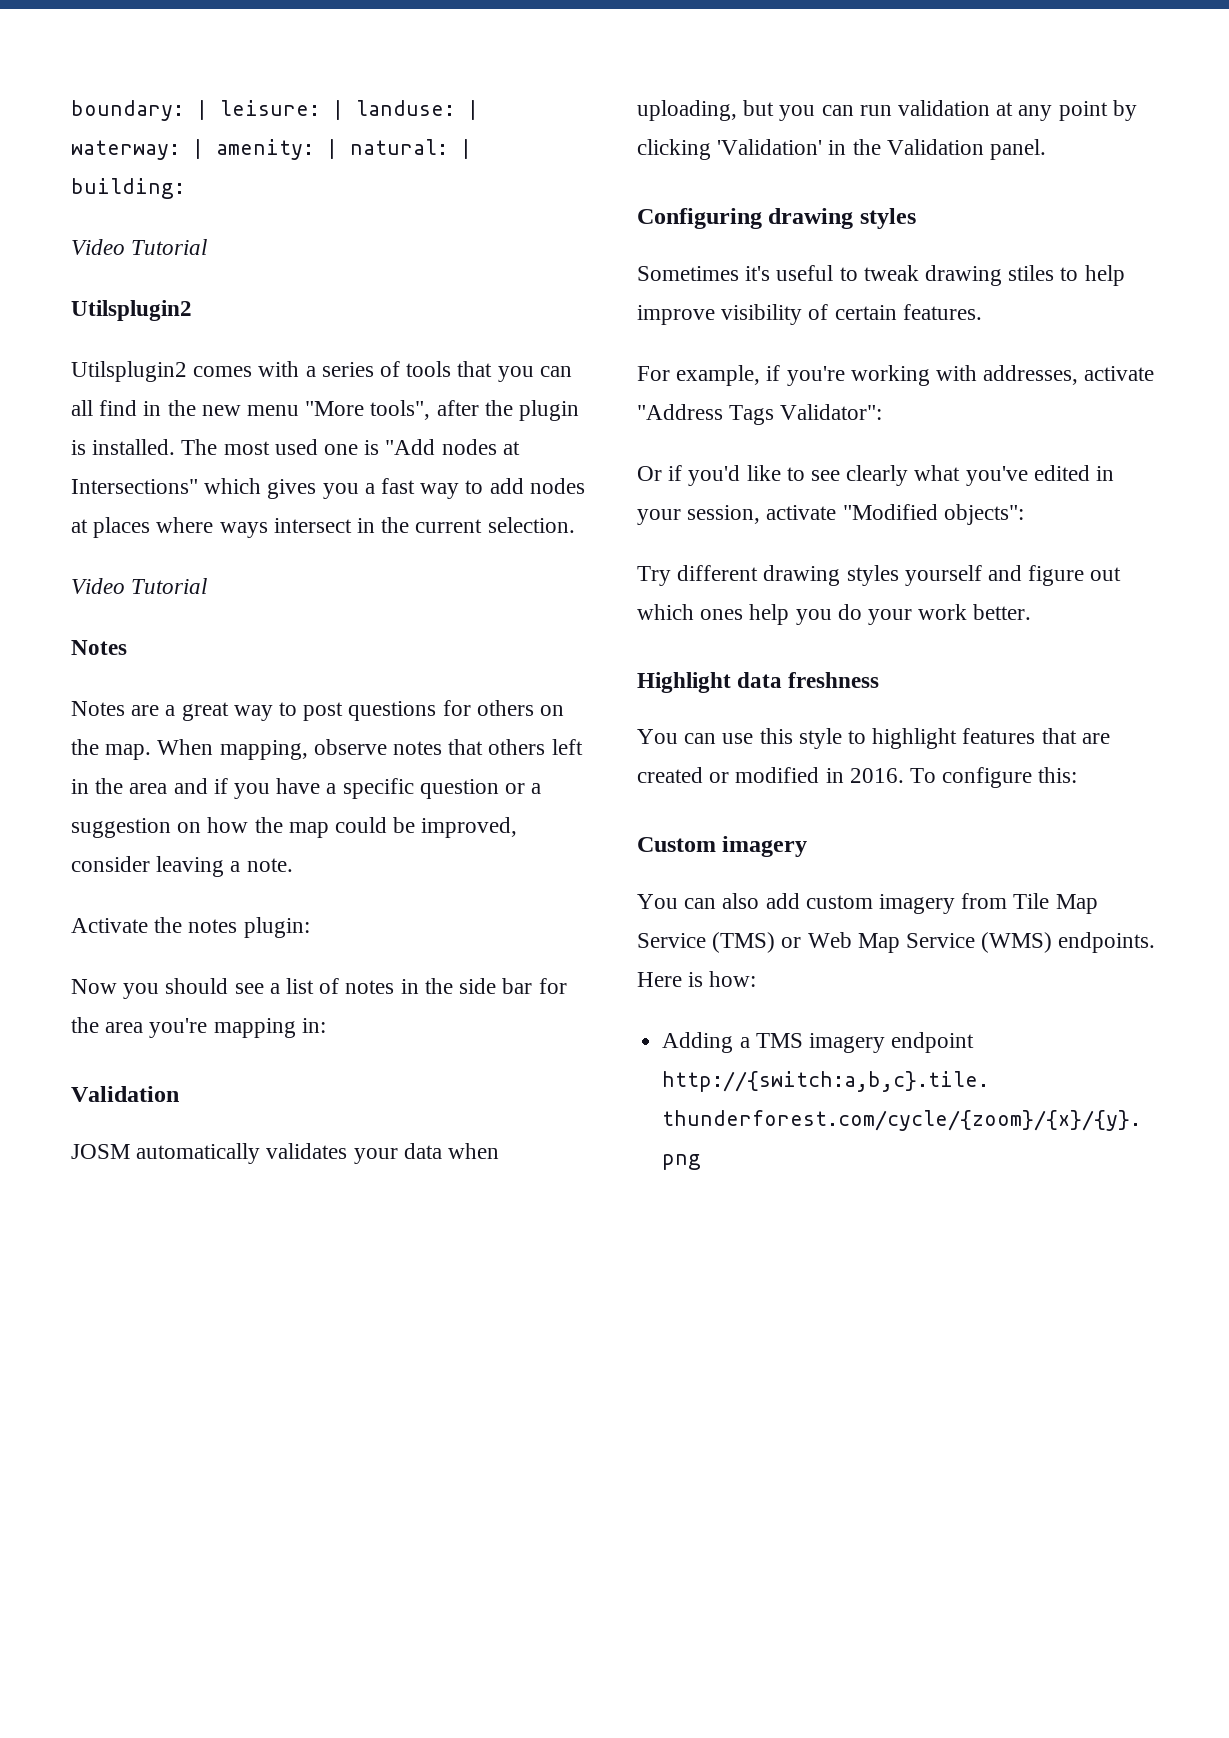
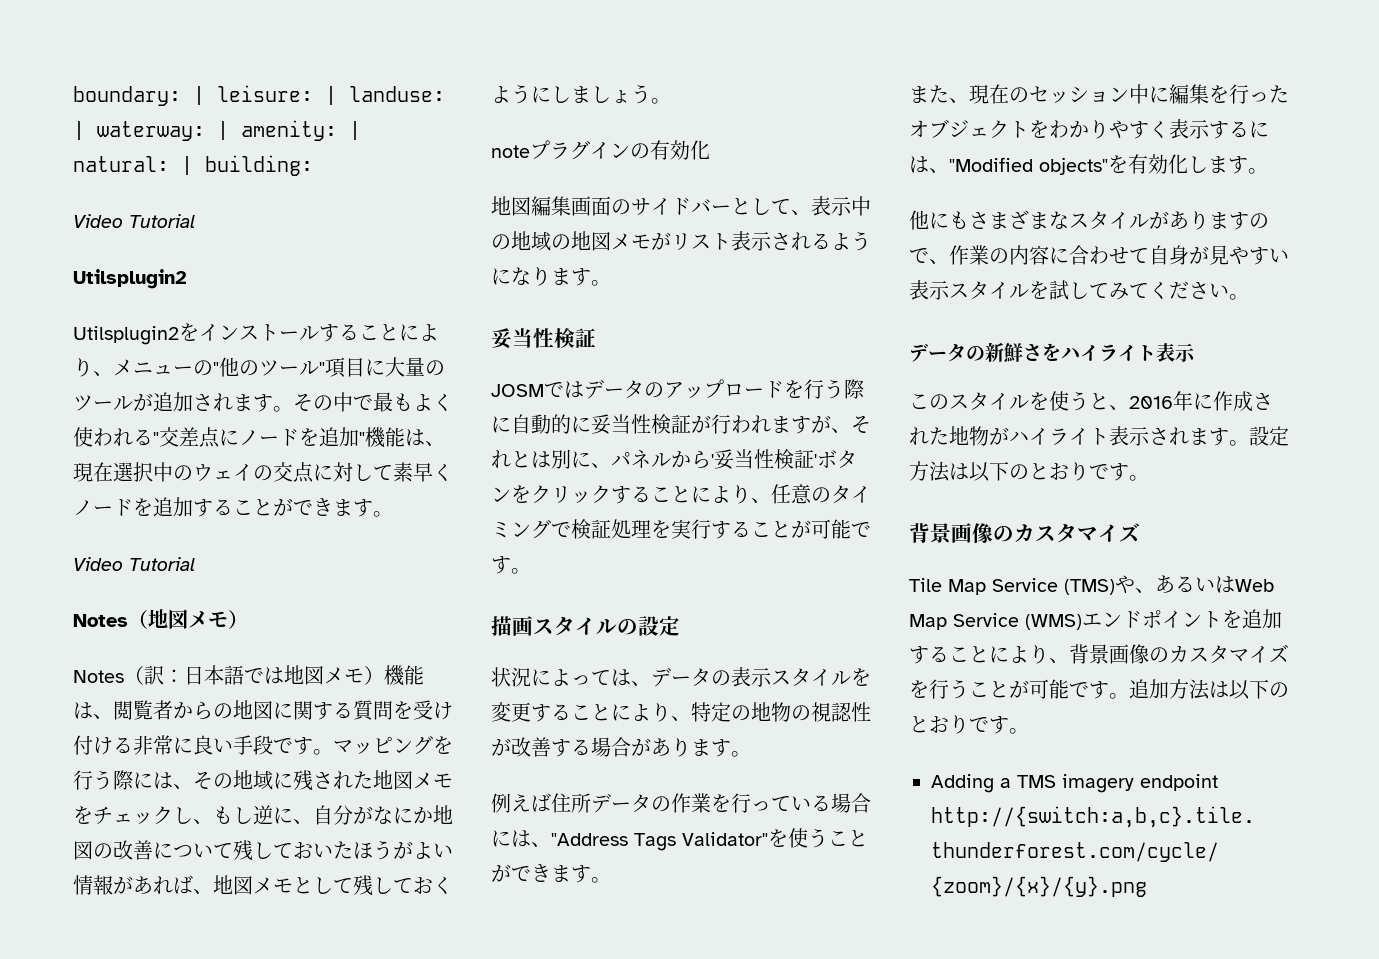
- Utilsplugin2 comes with a series of tools that you can all find in the new menu "More tools", after the plugin is installed. The most used one is "Add nodes at Intersections" which gives you a fast way to add nodes at places where ways intersect in the current selection.
+ Utilsplugin2をインストールすることにより、メニューの"他のツール"項目に大量のツールが追加されます。その中で最もよく使われる"交差点にノードを追加"機能は、現在選択中のウェイの交点に対して素早くノードを追加することができます。
  Video Tutorial
- Notes
- Notes are a great way to post questions for others on the map. When mapping, observe notes that others left in the area and if you have a specific question or a suggestion on how the map could be improved, consider leaving a note.
- Activate the notes plugin:
- Now you should see a list of notes in the side bar for the area you're mapping in:
- Validation
- JOSM automatically validates your data when uploading, but you can run validation at any point by clicking 'Validation' in the Validation panel.
- Configuring drawing styles
- Sometimes it's useful to tweak drawing stiles to help improve visibility of certain features.
- For example, if you're working with addresses, activate "Address Tags Validator":
- Or if you'd like to see clearly what you've edited in your session, activate "Modified objects":
- Try different drawing styles yourself and figure out which ones help you do your work better.
- Highlight data freshness
- You can use this style to highlight features that are created or modified in 2016. To configure this:
- Custom imagery
- You can also add custom imagery from Tile Map Service (TMS) or Web Map Service (WMS) endpoints. Here is how:
+ Notes（地図メモ）
+ Notes（訳：日本語では地図メモ）機能は、閲覧者からの地図に関する質問を受け付ける非常に良い手段です。マッピングを行う際には、その地域に残された地図メモをチェックし、もし逆に、自分がなにか地図の改善について残しておいたほうがよい情報があれば、地図メモとして残しておくようにしましょう。
+ noteプラグインの有効化
+ 地図編集画面のサイドバーとして、表示中の地域の地図メモがリスト表示されるようになります。
+ 妥当性検証
+ JOSMではデータのアップロードを行う際に自動的に妥当性検証が行われますが、それとは別に、パネルから'妥当性検証'ボタンをクリックすることにより、任意のタイミングで検証処理を実行することが可能です。
+ 描画スタイルの設定
+ 状況によっては、データの表示スタイルを変更することにより、特定の地物の視認性が改善する場合があります。
+ 例えば住所データの作業を行っている場合には、"Address Tags Validator"を使うことができます。
+ また、現在のセッション中に編集を行ったオブジェクトをわかりやすく表示するには、"Modified objects"を有効化します。
+ 他にもさまざまなスタイルがありますので、作業の内容に合わせて自身が見やすい表示スタイルを試してみてください。
+ データの新鮮さをハイライト表示
+ このスタイルを使うと、2016年に作成された地物がハイライト表示されます。設定方法は以下のとおりです。
+ 背景画像のカスタマイズ
+ Tile Map Service (TMS)や、あるいはWeb Map Service (WMS)エンドポイントを追加することにより、背景画像のカスタマイズを行うことが可能です。追加方法は以下のとおりです。

